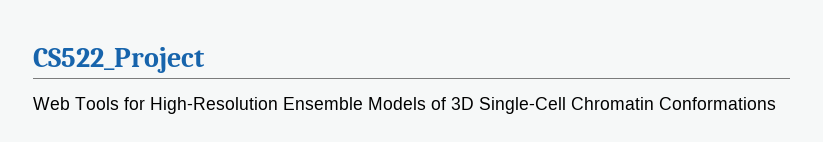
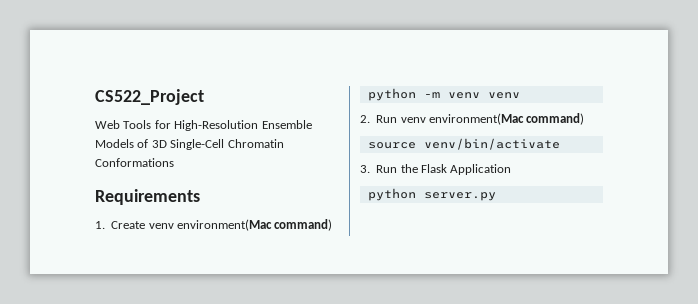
+ Requirements
+ 1. Create venv environment(Mac command)
+ python -m venv venv
+ 2. Run venv environment(Mac command)
+ source venv/bin/activate
+ 3. Run the Flask Application
+ python server.py

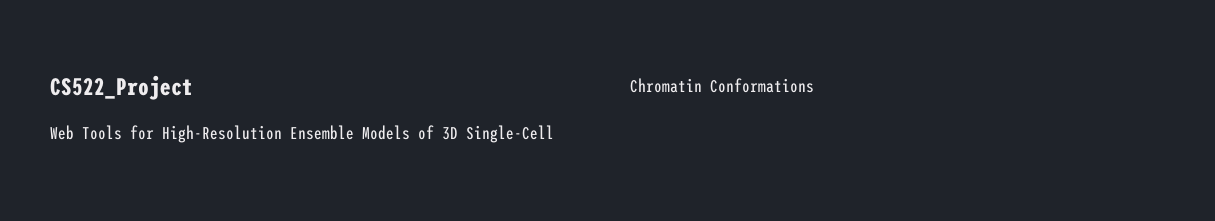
- Requirements
- 1. Create venv environment(Mac command)
- python -m venv venv
- 2. Run venv environment(Mac command)
- source venv/bin/activate
- 3. Run the Flask Application
- python server.py

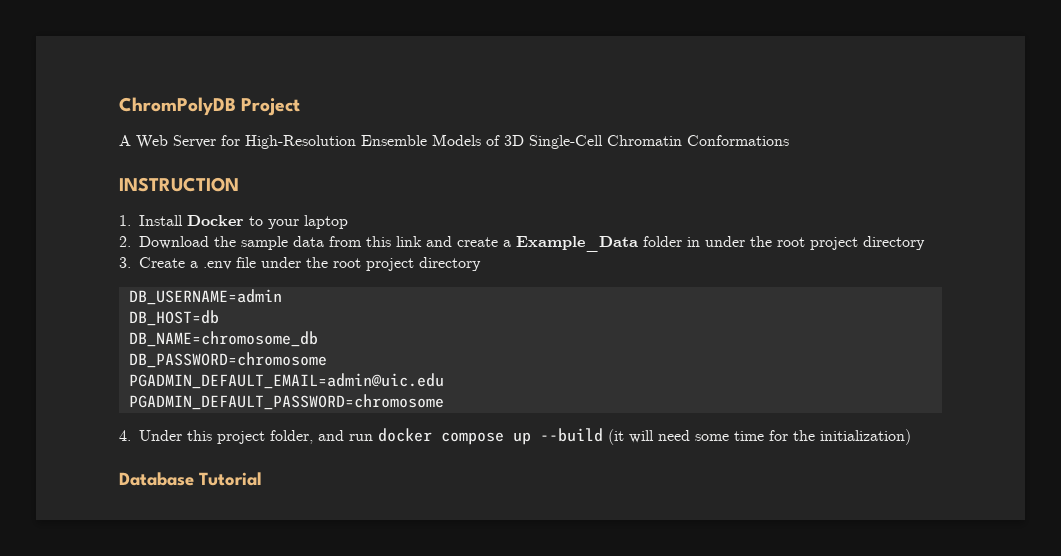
- CS522_Project
- Web Tools for High-Resolution Ensemble Models of 3D Single-Cell Chromatin Conformations
+ ChromPolyDB Project
+ A Web Server for High-Resolution Ensemble Models of 3D Single-Cell Chromatin Conformations
+ INSTRUCTION
+ 1. Install Docker to your laptop
+ 2. Download the sample data from this link and create a Example_Data folder in under the root project directory
+ 3. Create a .env file under the root project directory
+ DB_USERNAME=admin
+ DB_HOST=db
+ DB_NAME=chromosome_db
+ DB_PASSWORD=chromosome
+ PGADMIN_DEFAULT_EMAIL=admin@uic.edu
+ PGADMIN_DEFAULT_PASSWORD=chromosome
+ 4. Under this project folder, and run docker compose up --build (it will need some time for the initialization)
+ Database Tutorial

